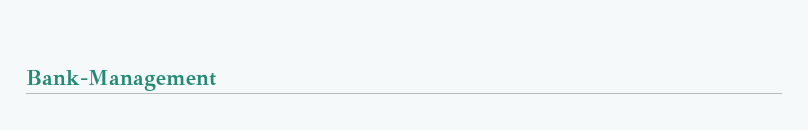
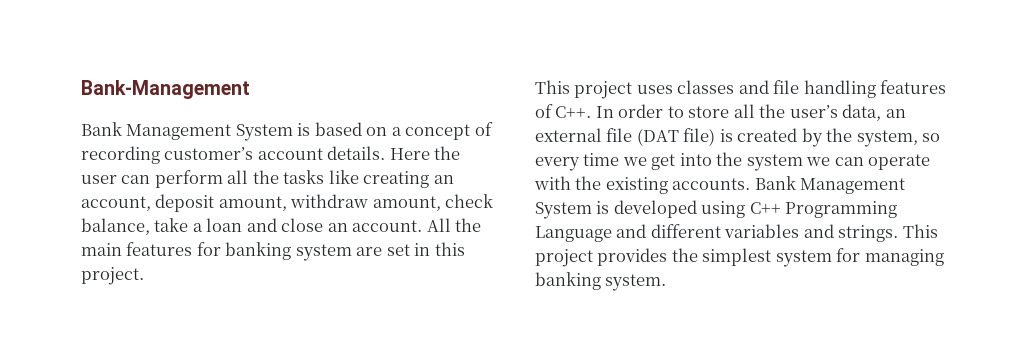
+ Bank Management System is based on a concept of recording customer’s account details. Here the user can perform all the tasks like creating an account, deposit amount, withdraw amount, check balance, take a loan and close an account. All the main features for banking system are set in this project.
+ This project uses classes and file handling features of C++. In order to store all the user’s data, an external file (DAT file) is created by the system, so every time we get into the system we can operate with the existing accounts. Bank Management System is developed using C++ Programming Language and different variables and strings. This project provides the simplest system for managing banking system.

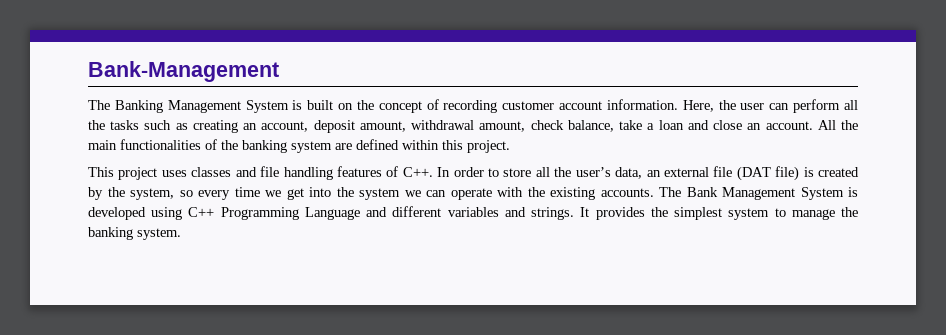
- Bank Management System is based on a concept of recording customer’s account details. Here the user can perform all the tasks like creating an account, deposit amount, withdraw amount, check balance, take a loan and close an account.
+ The Banking Management System is built on the concept of recording customer account information. Here, the user can perform all the tasks such as creating an account, deposit amount, withdrawal amount, check balance, take a loan and close an account.
- All the main features for banking system are set in this project.
+ All the main functionalities of the banking system are defined within this project.
- Bank Management System is developed using C++ Programming Language and different variables and strings.
+ The Bank Management System is developed using C++ Programming Language and different variables and strings.
- This project provides the simplest system for managing banking system.
+ It provides the simplest system to manage the banking system.

